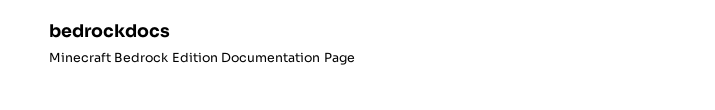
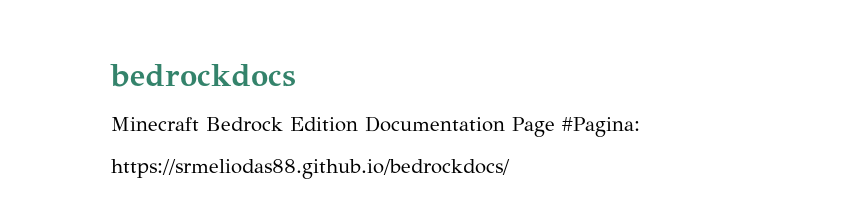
- Minecraft Bedrock Edition Documentation Page
+ Minecraft Bedrock Edition Documentation Page #Pagina:
+ https://srmeliodas88.github.io/bedrockdocs/

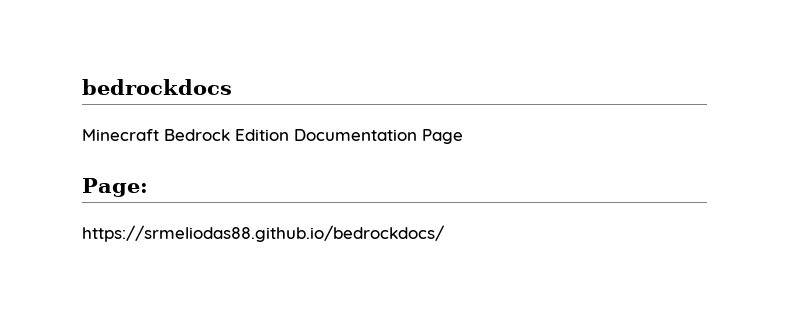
- Minecraft Bedrock Edition Documentation Page #Pagina:
+ Minecraft Bedrock Edition Documentation Page
+ Page:

